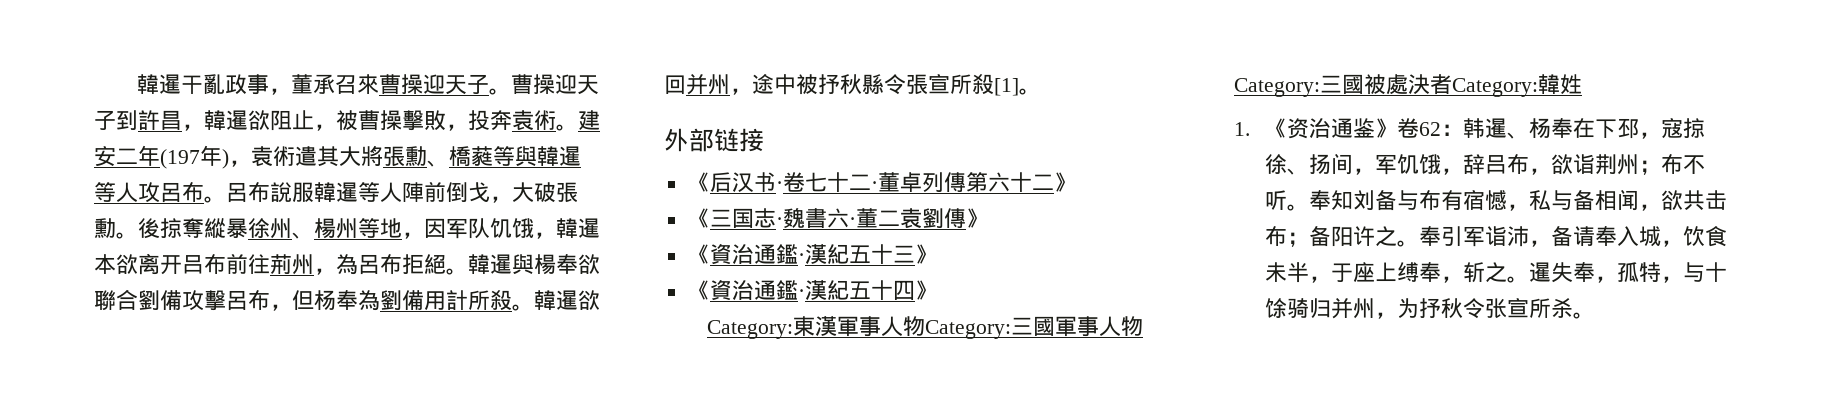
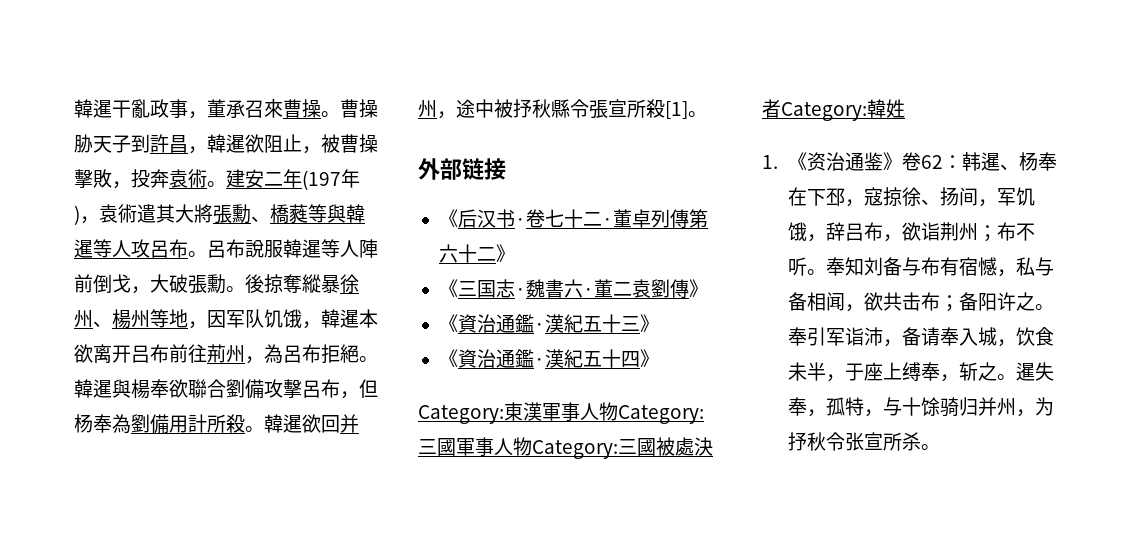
- 韓暹干亂政事，董承召來曹操迎天子。曹操迎天子到許昌，韓暹欲阻止，被曹操擊敗，投奔袁術。
+ 韓暹干亂政事，董承召來曹操。曹操胁天子到許昌，韓暹欲阻止，被曹操擊敗，投奔袁術。

